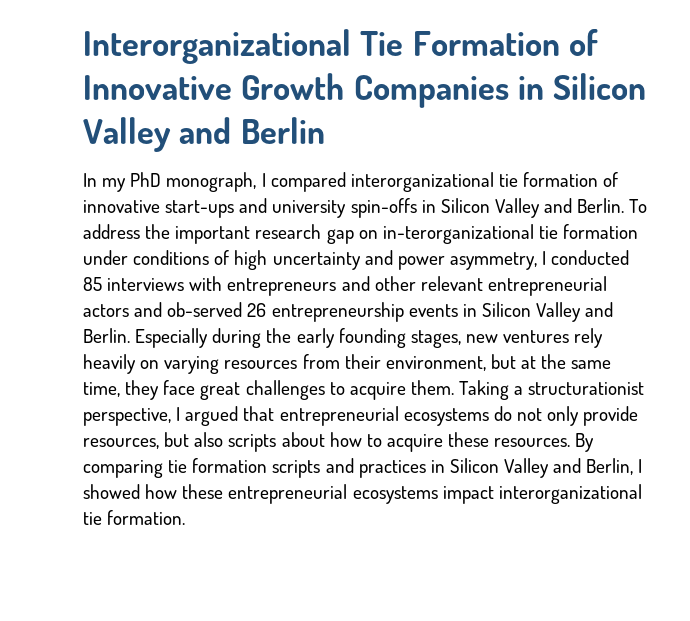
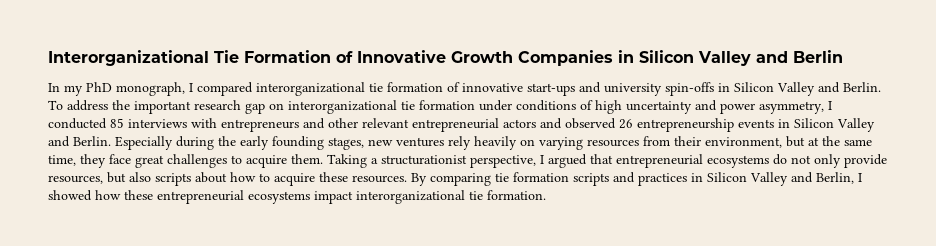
- To address the important research gap on in-terorganizational tie formation under conditions of high uncertainty and power asymmetry, I conducted 85 interviews with entrepreneurs and other relevant entrepreneurial actors and ob-served 26 entrepreneurship events in Silicon Valley and Berlin.
+ To address the important research gap on interorganizational tie formation under conditions of high uncertainty and power asymmetry, I conducted 85 interviews with entrepreneurs and other relevant entrepreneurial actors and observed 26 entrepreneurship events in Silicon Valley and Berlin.

